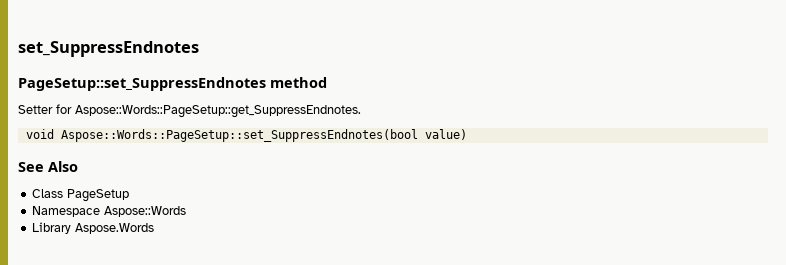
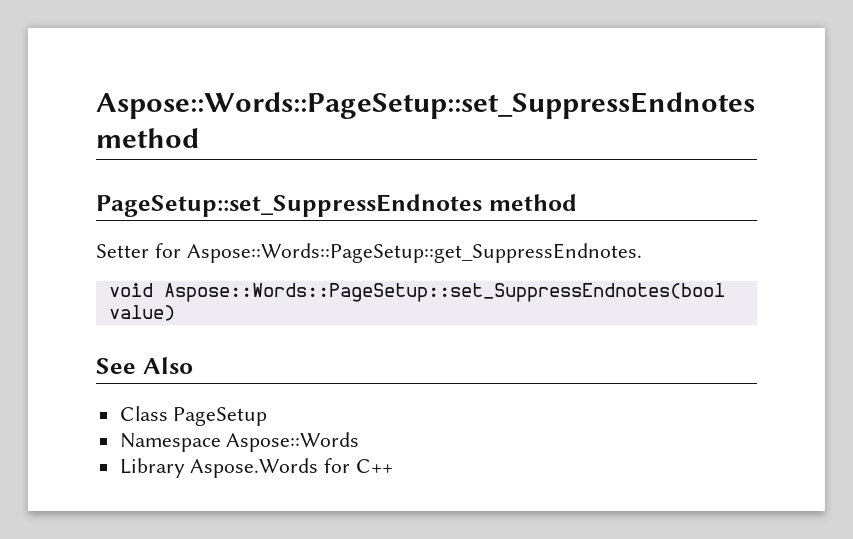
- set_SuppressEndnotes
+ Aspose::Words::PageSetup::set_SuppressEndnotes method
- Library Aspose.Words
+ Library Aspose.Words for C++

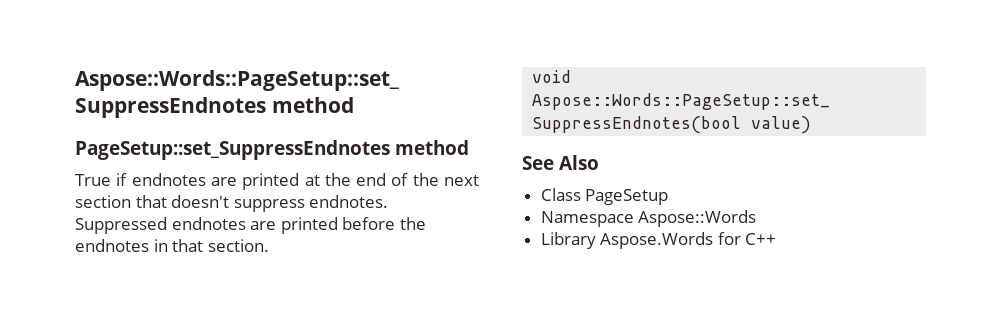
- Setter for Aspose::Words::PageSetup::get_SuppressEndnotes.
+ True if endnotes are printed at the end of the next section that doesn't suppress endnotes. Suppressed endnotes are printed before the endnotes in that section.

